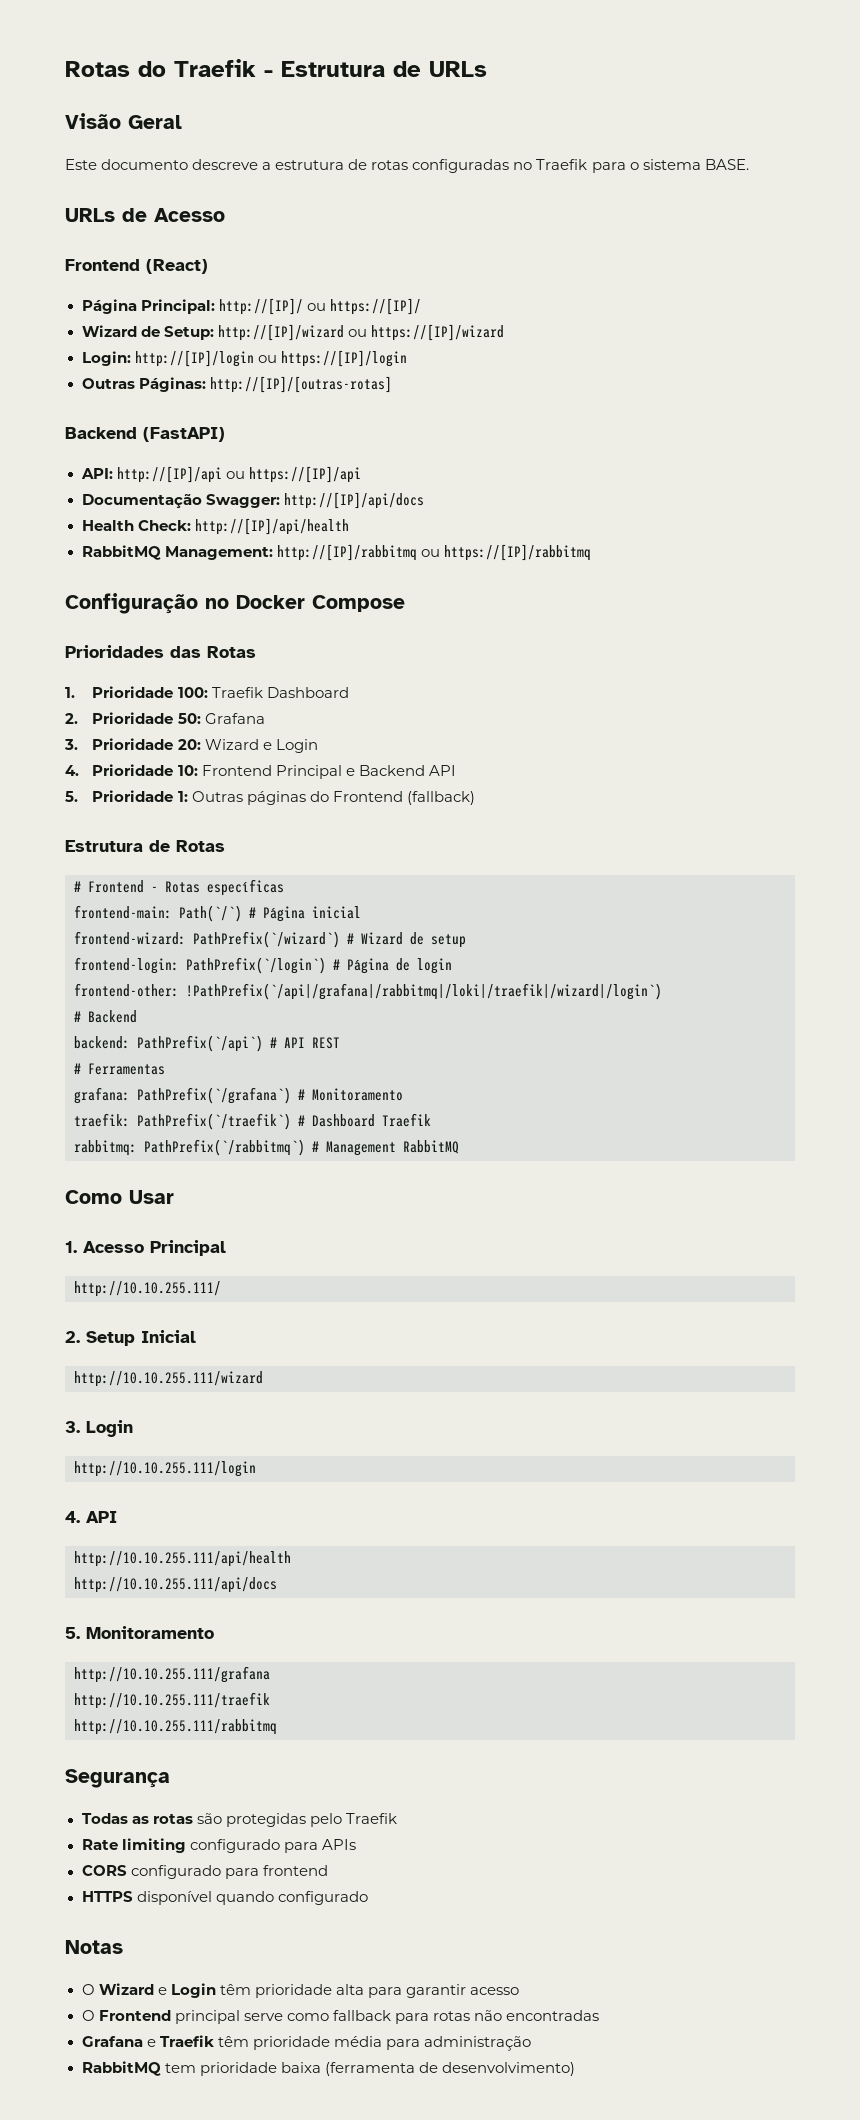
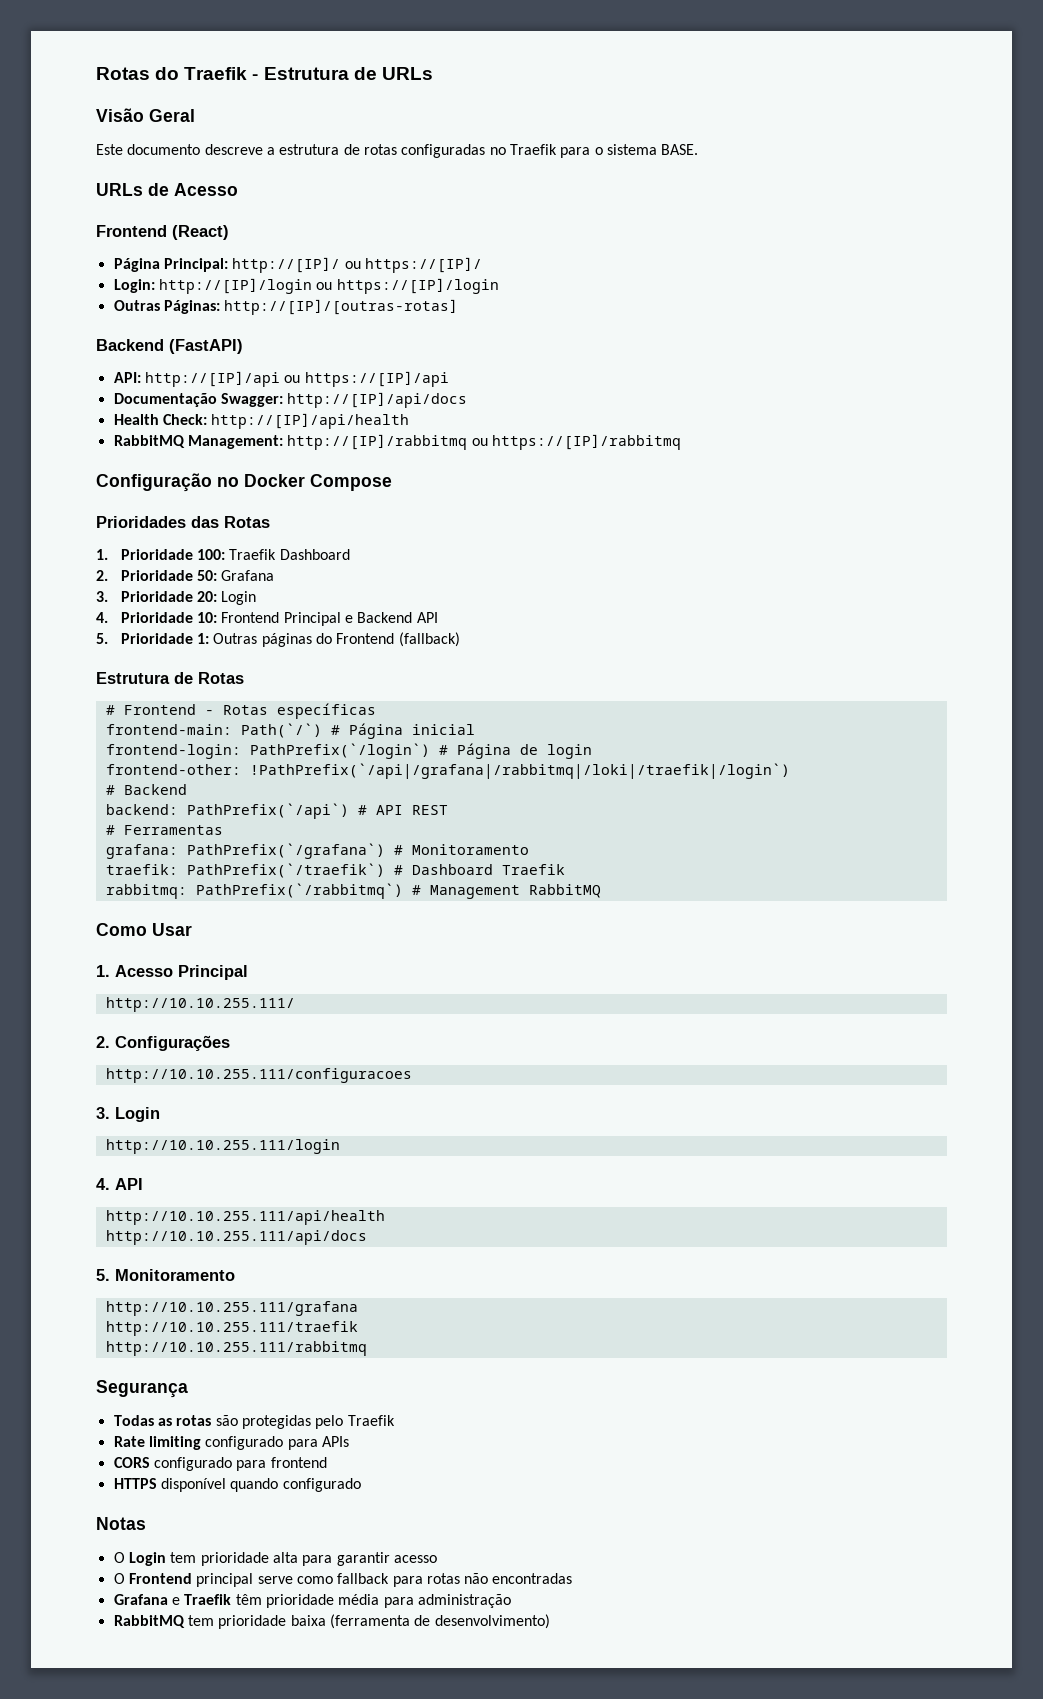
- Wizard de Setup: http://[IP]/wizard ou https://[IP]/wizard
- 3. Prioridade 20: Wizard e Login
+ 3. Prioridade 20: Login
- frontend-wizard: PathPrefix(`/wizard`) # Wizard de setup
- frontend-other: !PathPrefix(`/api|/grafana|/rabbitmq|/loki|/traefik|/wizard|/login`)
+ frontend-other: !PathPrefix(`/api|/grafana|/rabbitmq|/loki|/traefik|/login`)
- 2. Setup Inicial
- http://10.10.255.111/wizard
+ 2. Configurações
+ http://10.10.255.111/configuracoes
- O Wizard e Login têm prioridade alta para garantir acesso
+ O Login tem prioridade alta para garantir acesso

